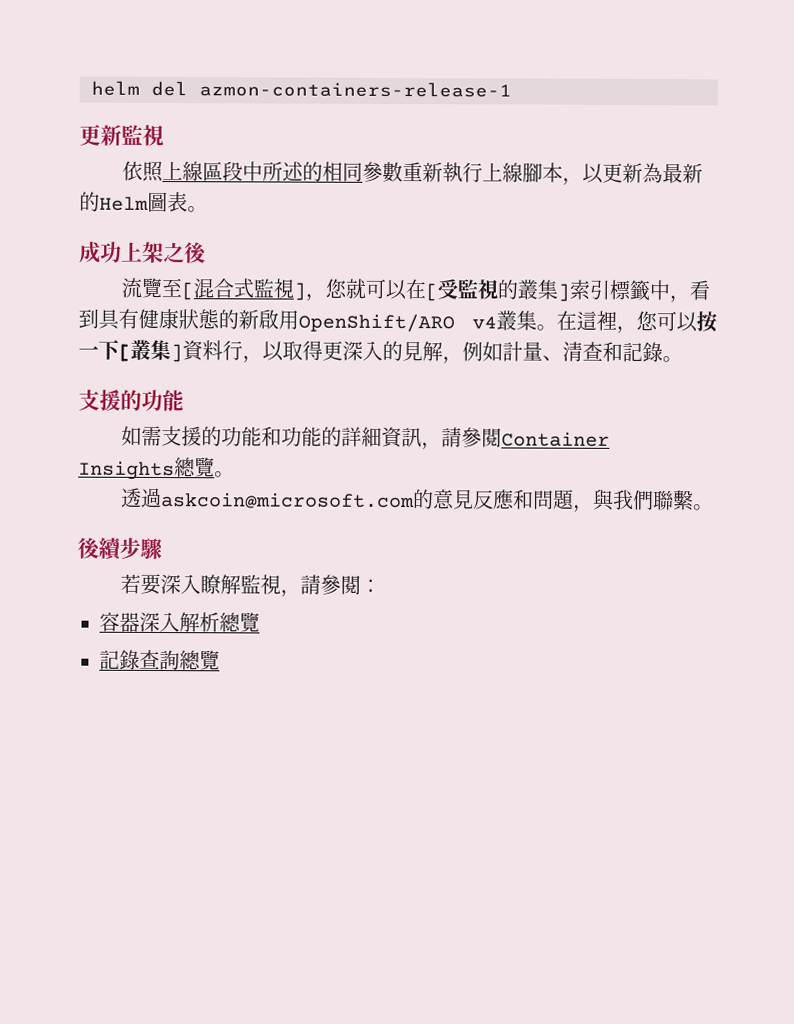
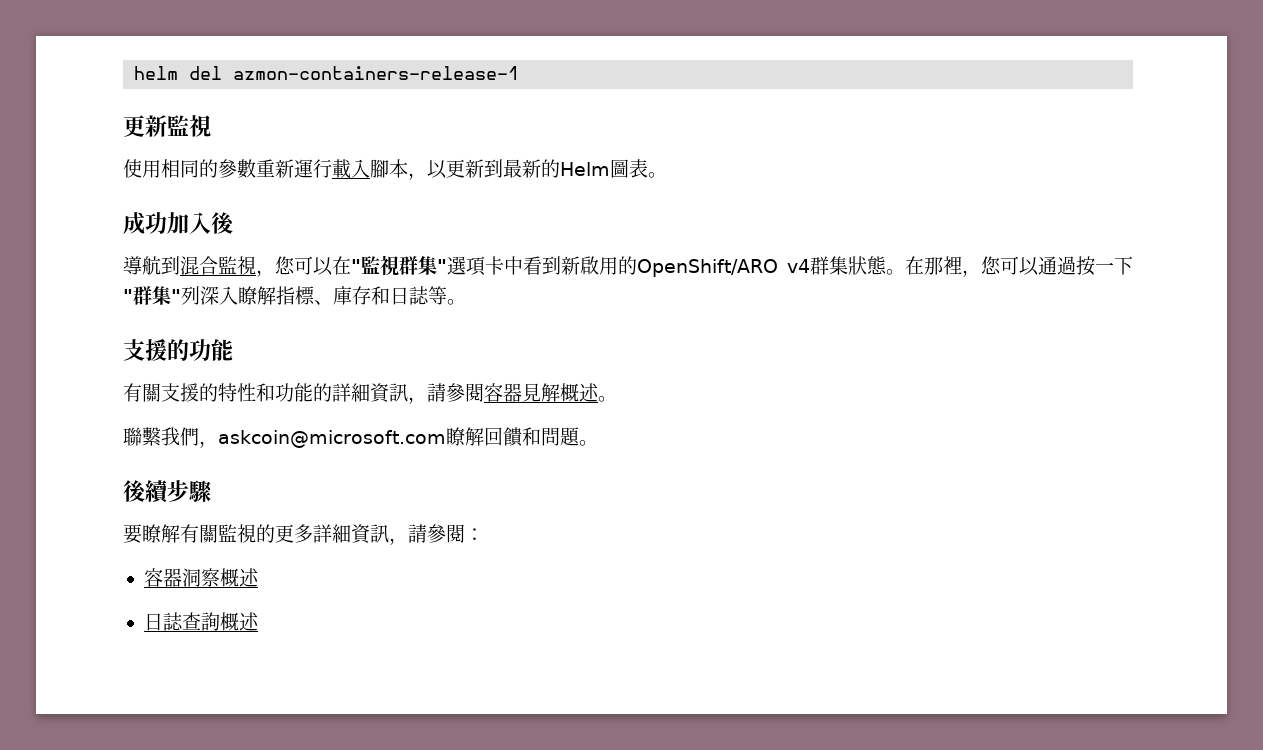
- 依照上線區段中所述的相同參數重新執行上線腳本，以更新為最新的Helm圖表。
+ 使用相同的參數重新運行載入腳本，以更新到最新的Helm圖表。
- 成功上架之後
+ 成功加入後
- 流覽至[混合式監視]，您就可以在[受監視的叢集]索引標籤中，看到具有健康狀態的新啟用OpenShift/ARO v4叢集。在這裡，您可以按一下[叢集]資料行，以取得更深入的見解，例如計量、清查和記錄。
+ 導航到混合監視，您可以在"監視群集"選項卡中看到新啟用的OpenShift/ARO v4群集狀態。在那裡，您可以通過按一下"群集"列深入瞭解指標、庫存和日誌等。
- 如需支援的功能和功能的詳細資訊，請參閱Container Insights總覽。
- 透過askcoin@microsoft.com的意見反應和問題，與我們聯繫。
+ 有關支援的特性和功能的詳細資訊，請參閱容器見解概述。
+ 聯繫我們，askcoin@microsoft.com瞭解回饋和問題。
  後續步驟
- 若要深入瞭解監視，請參閱：
- 容器深入解析總覽
- 記錄查詢總覽
+ 要瞭解有關監視的更多詳細資訊，請參閱：
+ 容器洞察概述
+ 日誌查詢概述

